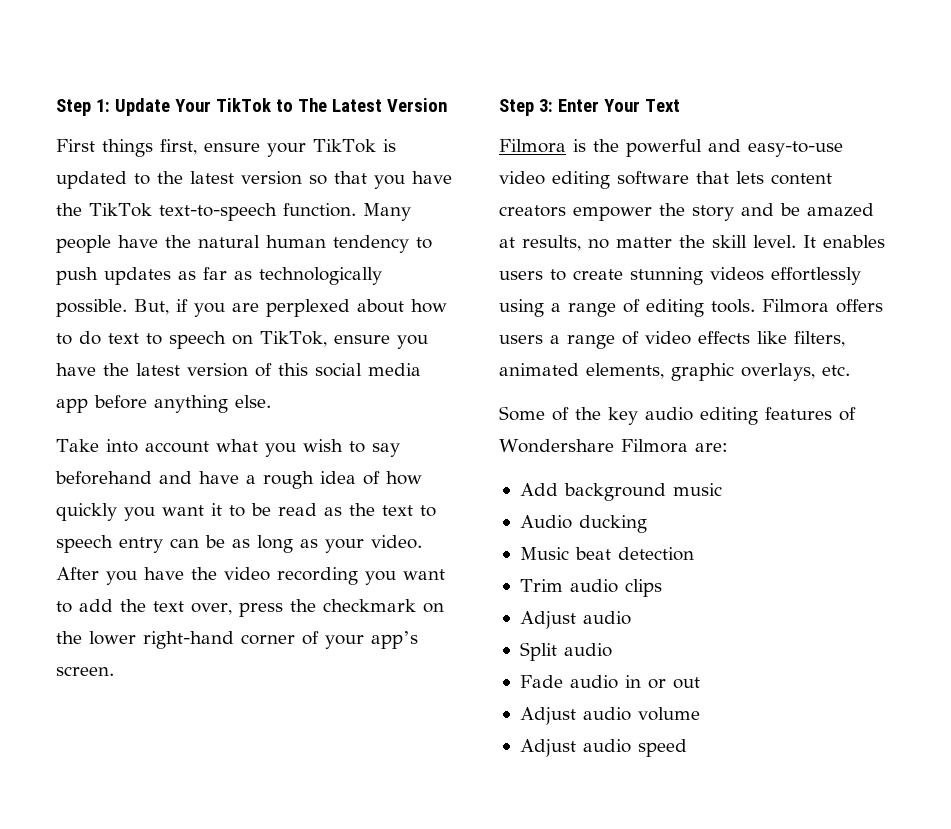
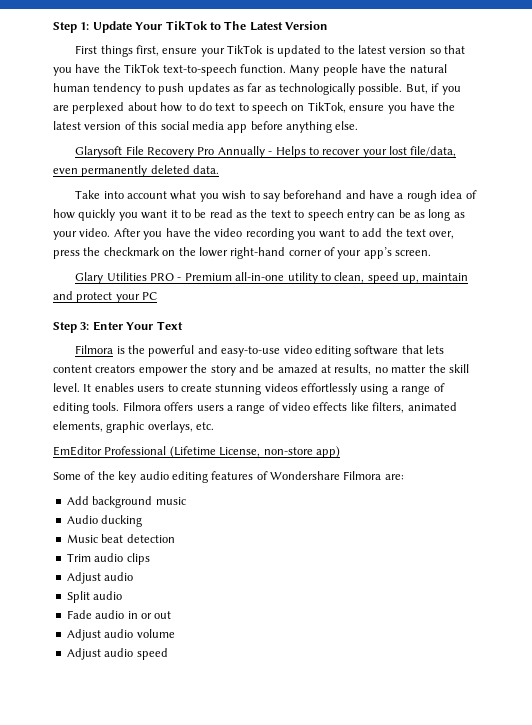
+ Glarysoft File Recovery Pro Annually - Helps to recover your lost file/data, even permanently deleted data.
+ Glary Utilities PRO - Premium all-in-one utility to clean, speed up, maintain and protect your PC
+ EmEditor Professional (Lifetime License, non-store app)

